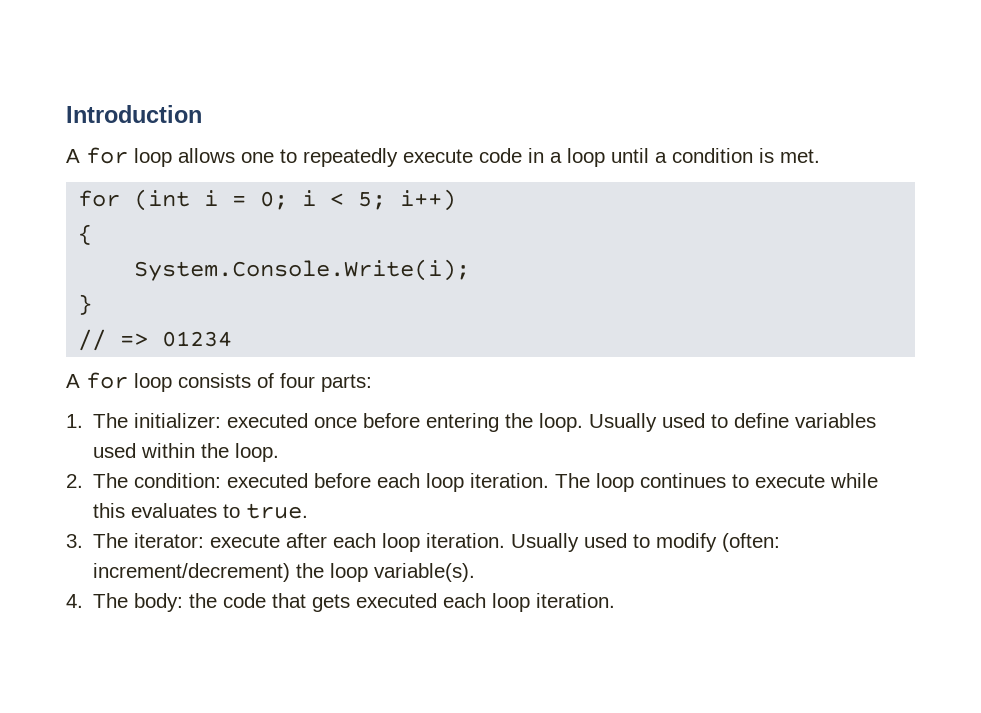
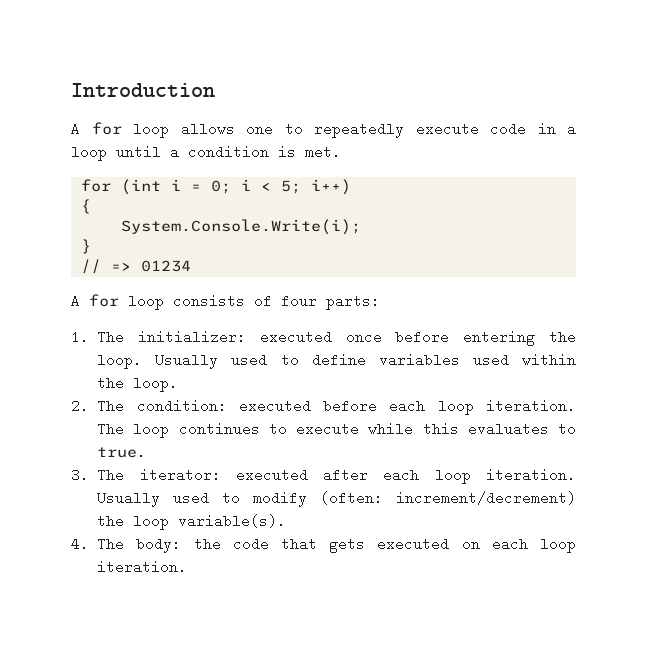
- 3. The iterator: execute after each loop iteration.
+ 3. The iterator: executed after each loop iteration.
- 4. The body: the code that gets executed each loop iteration.
+ 4. The body: the code that gets executed on each loop iteration.

